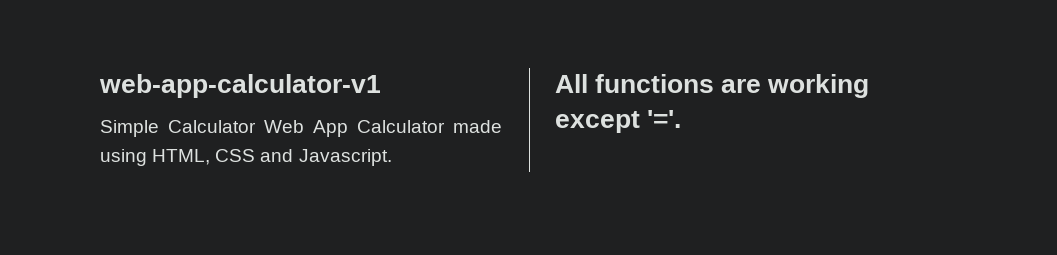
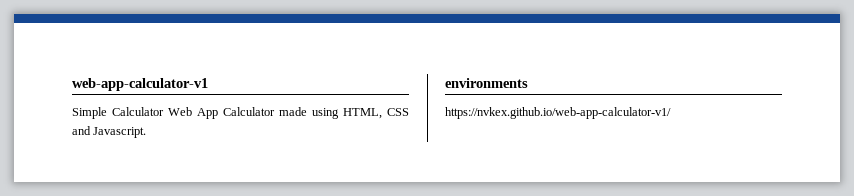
- All functions are working except '='.
+ environments
+ https://nvkex.github.io/web-app-calculator-v1/

